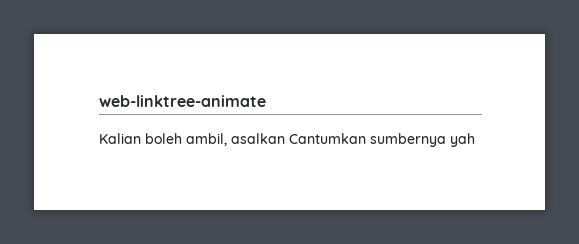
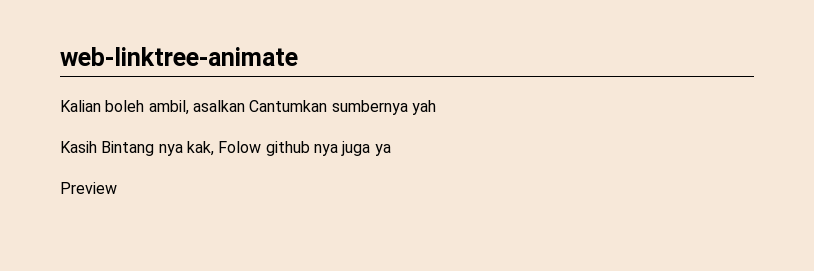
+ Kasih Bintang nya kak, Folow github nya juga ya
+ Preview

